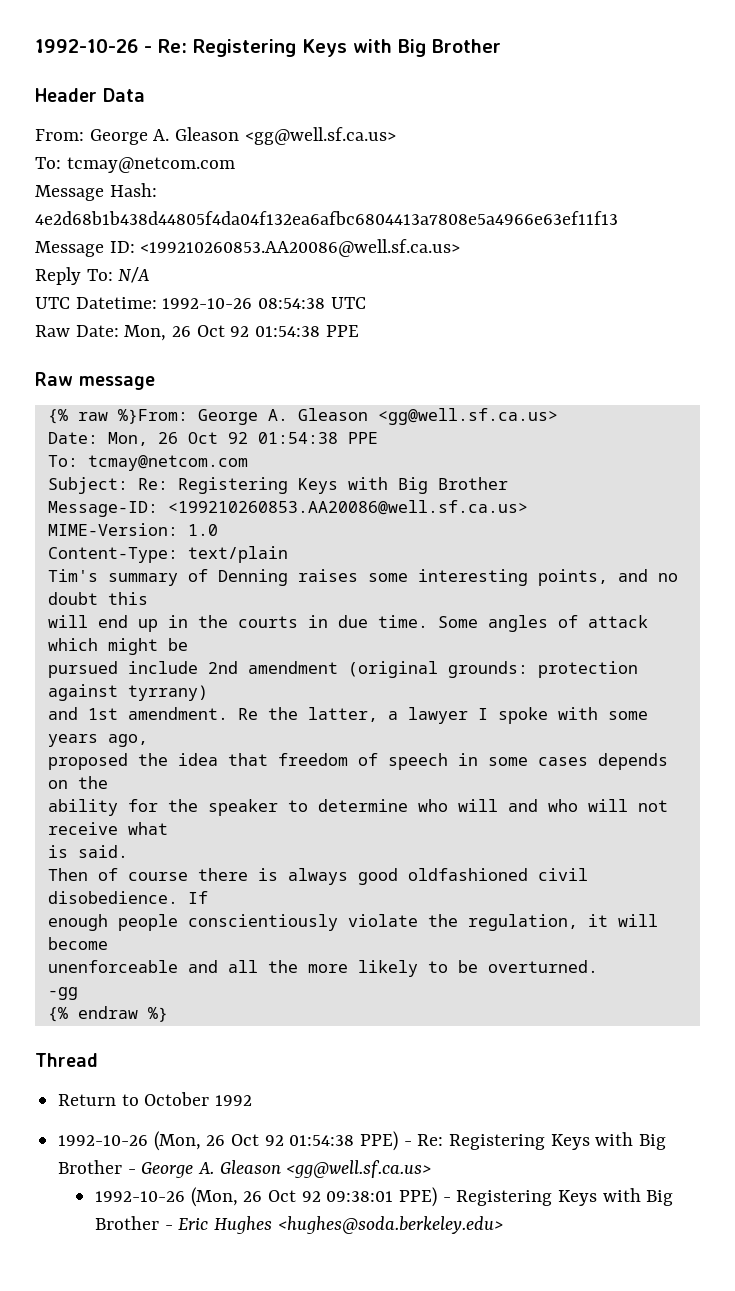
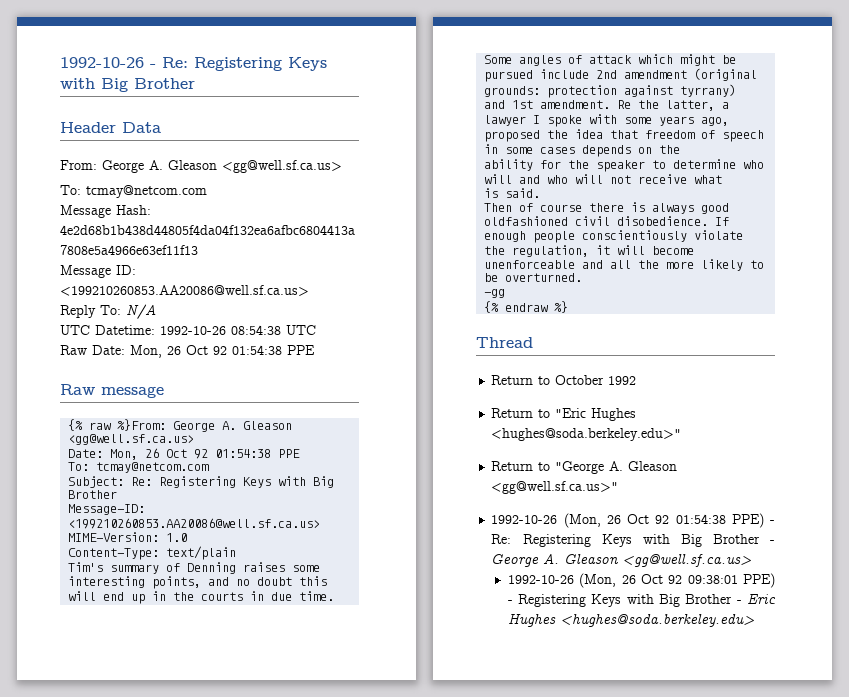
+ Return to "Eric Hughes <hughes@soda.berkeley.edu>"
+ Return to "George A. Gleason <gg@well.sf.ca.us>"

